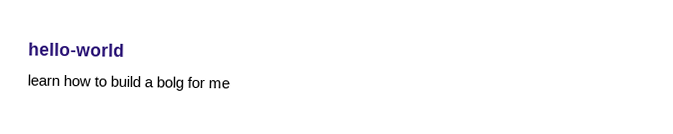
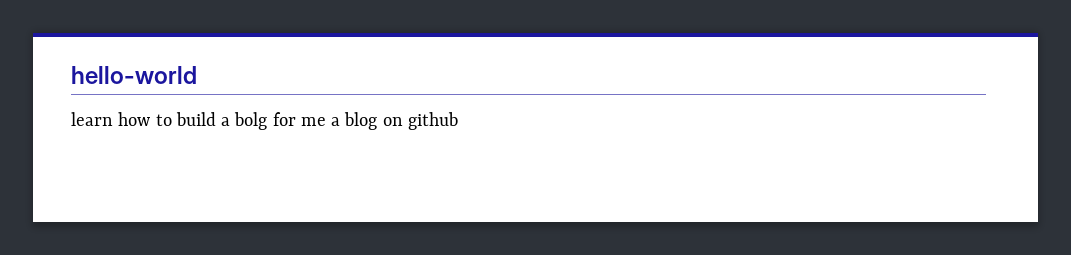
- learn how to build a bolg for me
+ learn how to build a bolg for me a blog on github

